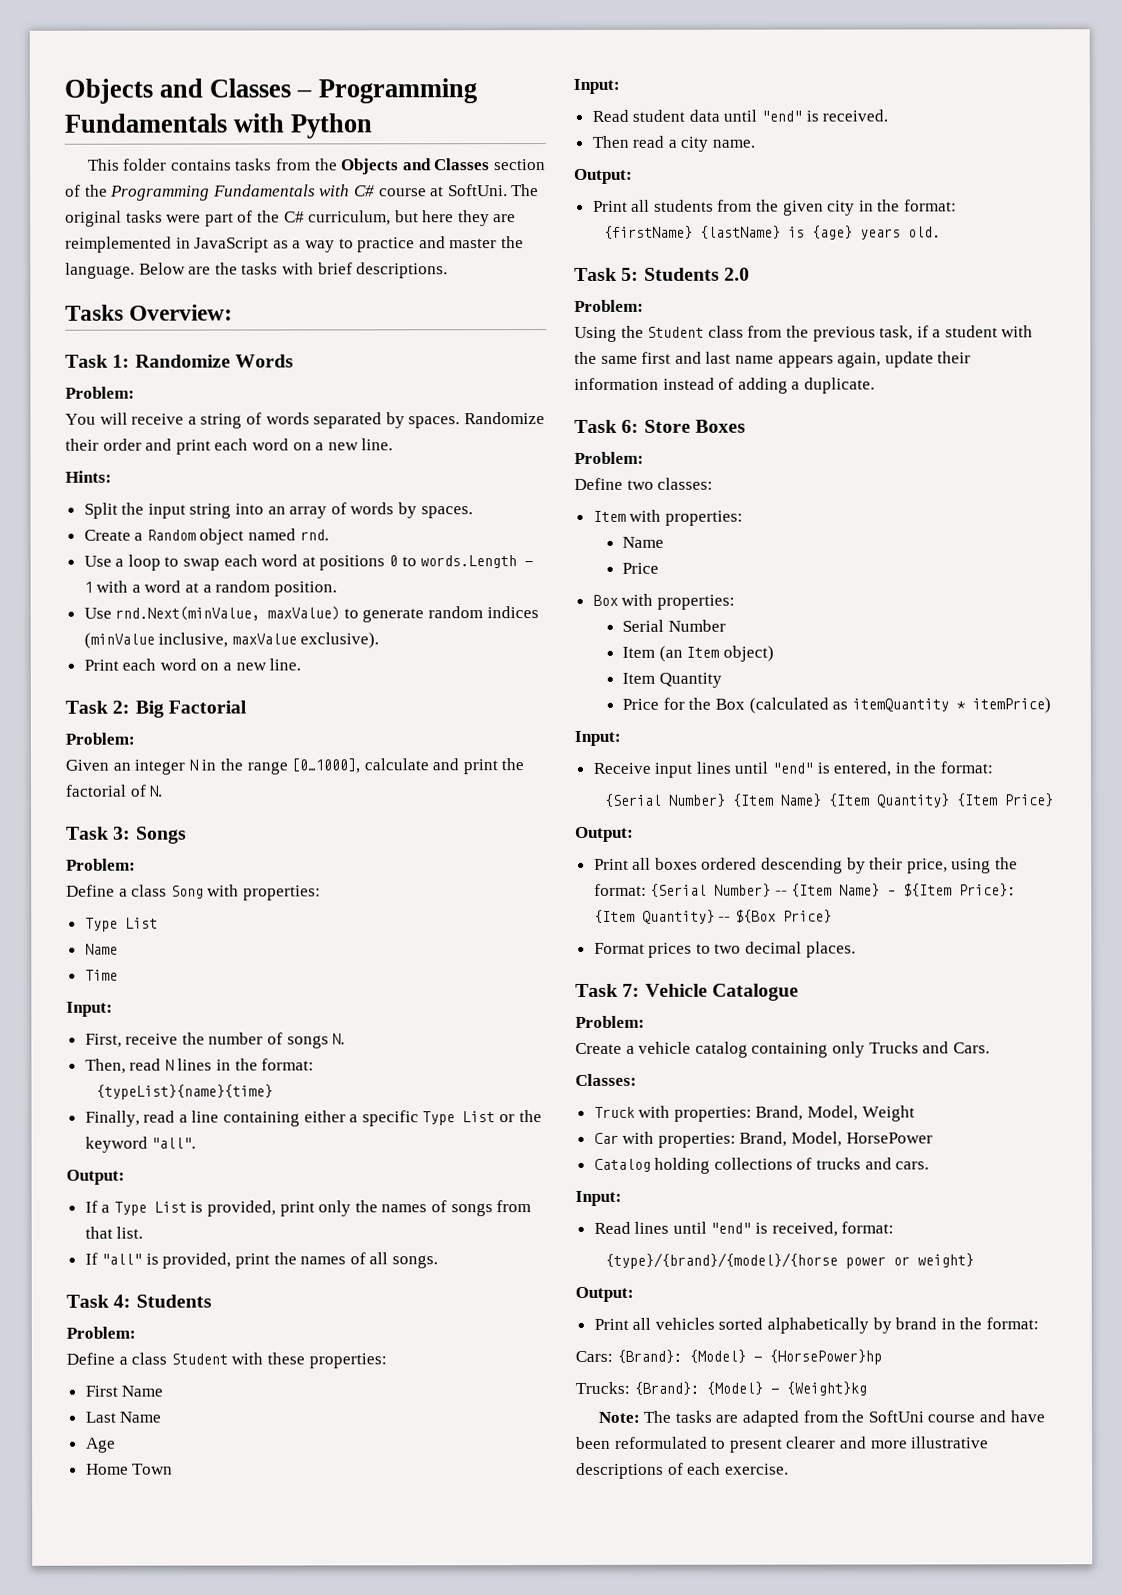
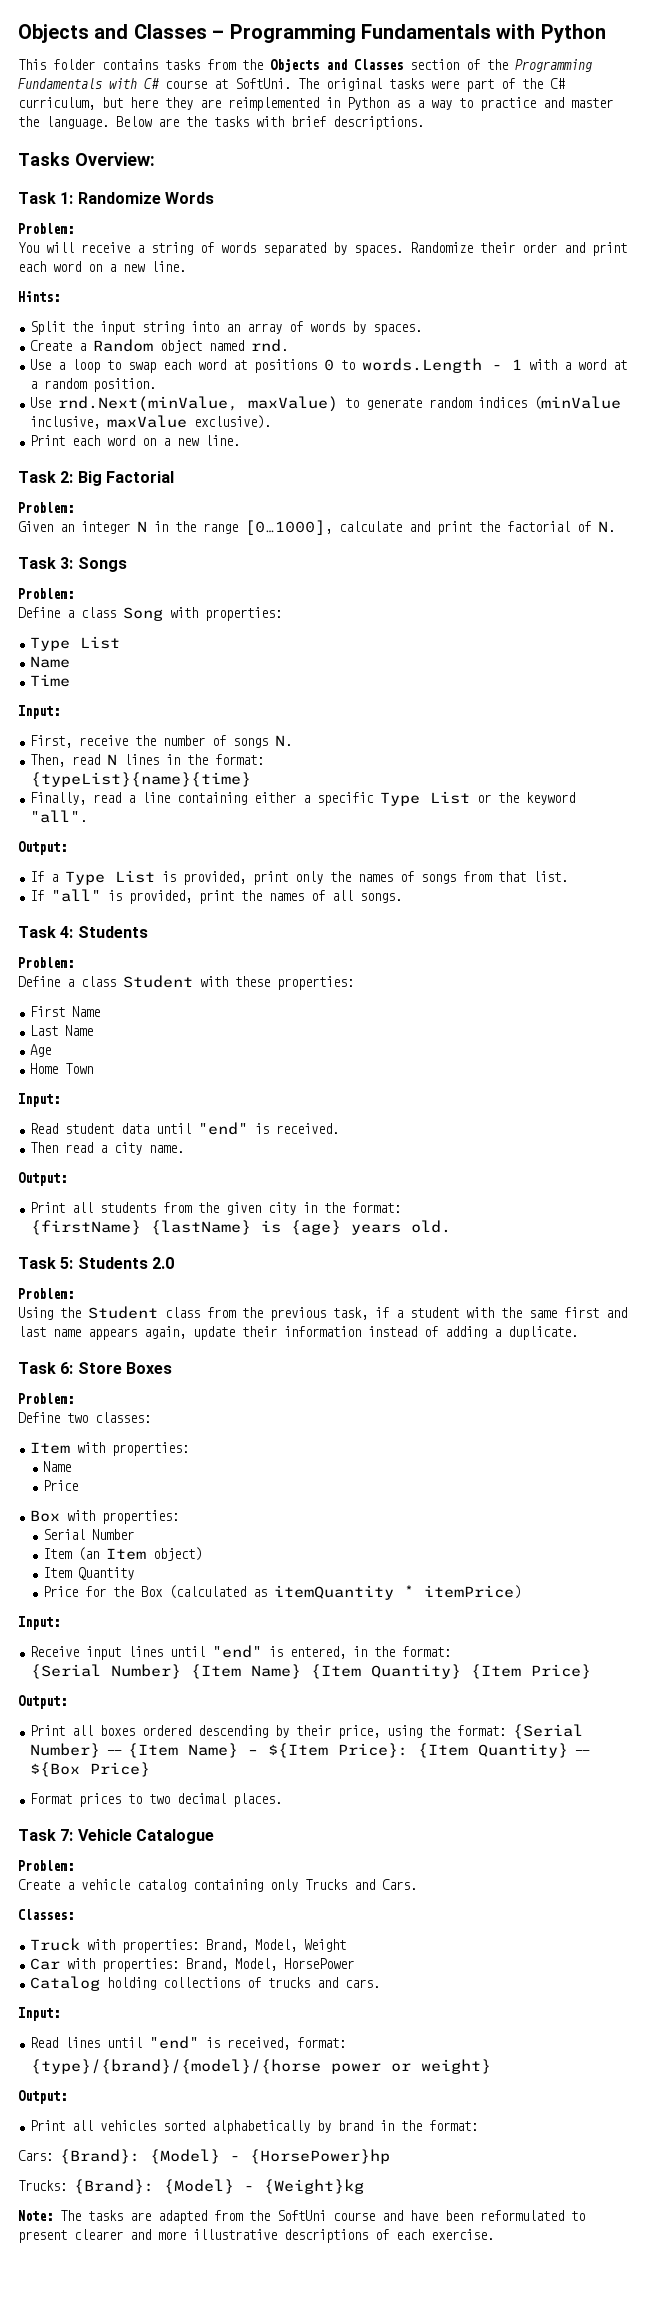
- The original tasks were part of the C# curriculum, but here they are reimplemented in JavaScript as a way to practice and master the language.
+ The original tasks were part of the C# curriculum, but here they are reimplemented in Python as a way to practice and master the language.

